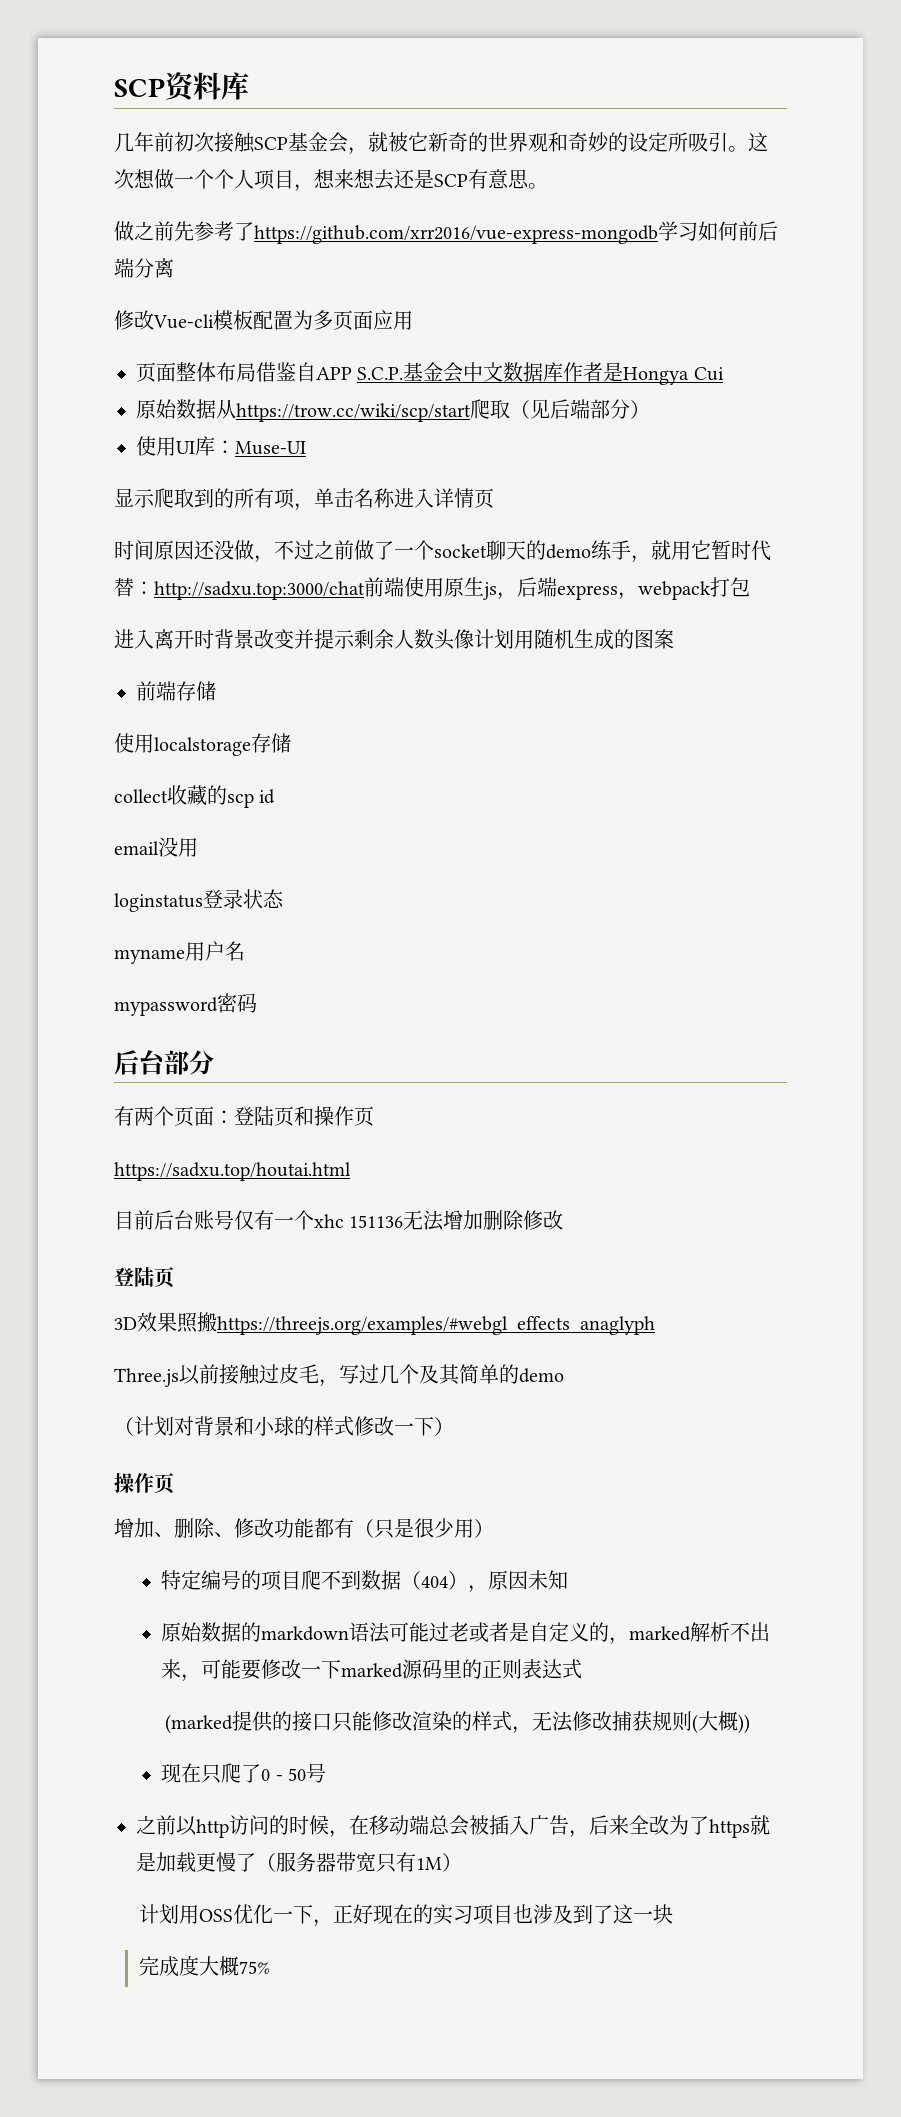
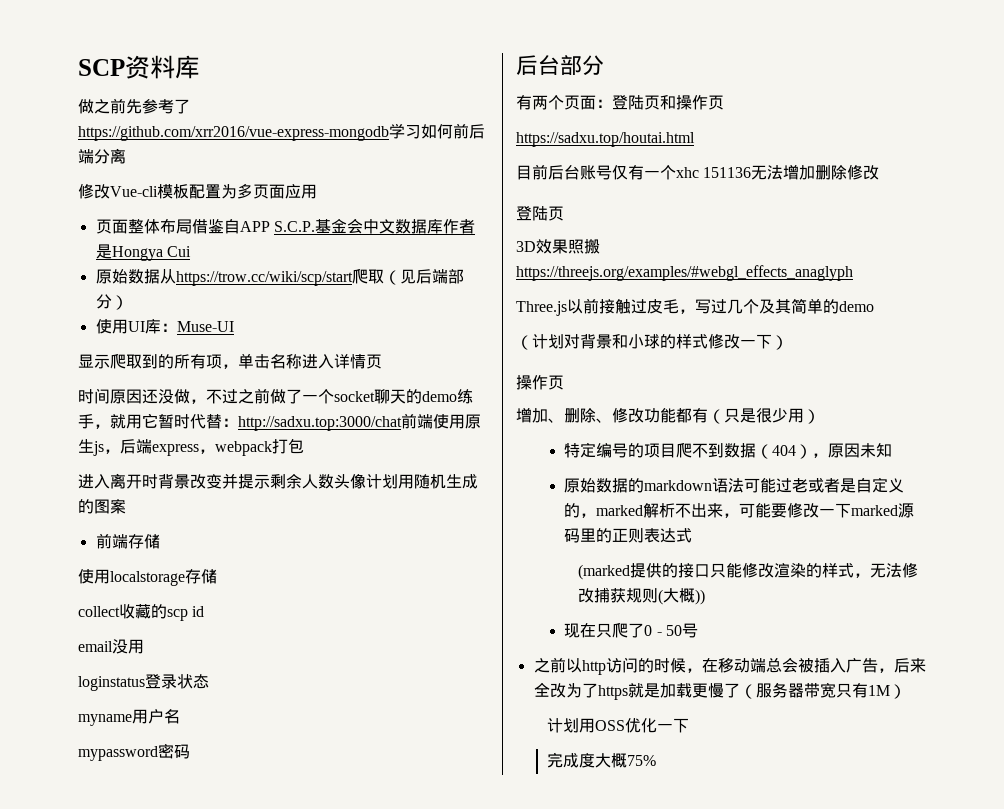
- 几年前初次接触SCP基金会，就被它新奇的世界观和奇妙的设定所吸引。这次想做一个个人项目，想来想去还是SCP有意思。
- 计划用OSS优化一下，正好现在的实习项目也涉及到了这一块
+ 计划用OSS优化一下

